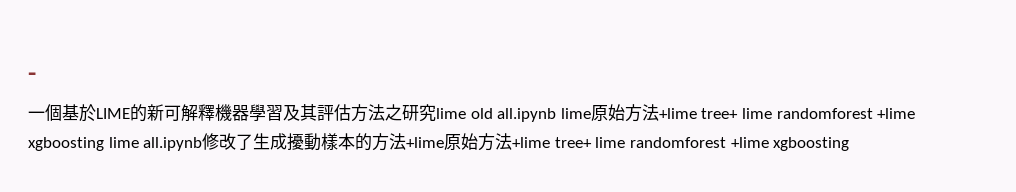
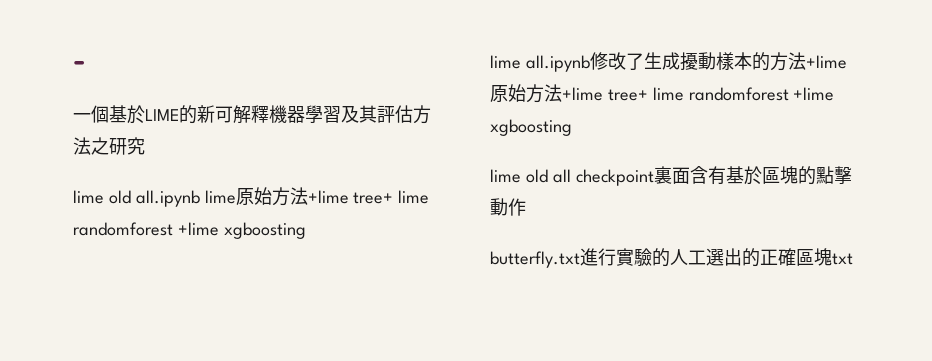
- 一個基於LIME的新可解釋機器學習及其評估方法之研究lime old all.ipynb lime原始方法+lime tree+ lime randomforest +lime xgboosting lime all.ipynb修改了生成擾動樣本的方法+lime原始方法+lime tree+ lime randomforest +lime xgboosting
+ 一個基於LIME的新可解釋機器學習及其評估方法之研究
+ lime old all.ipynb lime原始方法+lime tree+ lime randomforest +lime xgboosting
+ lime all.ipynb修改了生成擾動樣本的方法+lime原始方法+lime tree+ lime randomforest +lime xgboosting
+ lime old all checkpoint裏面含有基於區塊的點擊動作
+ butterfly.txt進行實驗的人工選出的正確區塊txt

